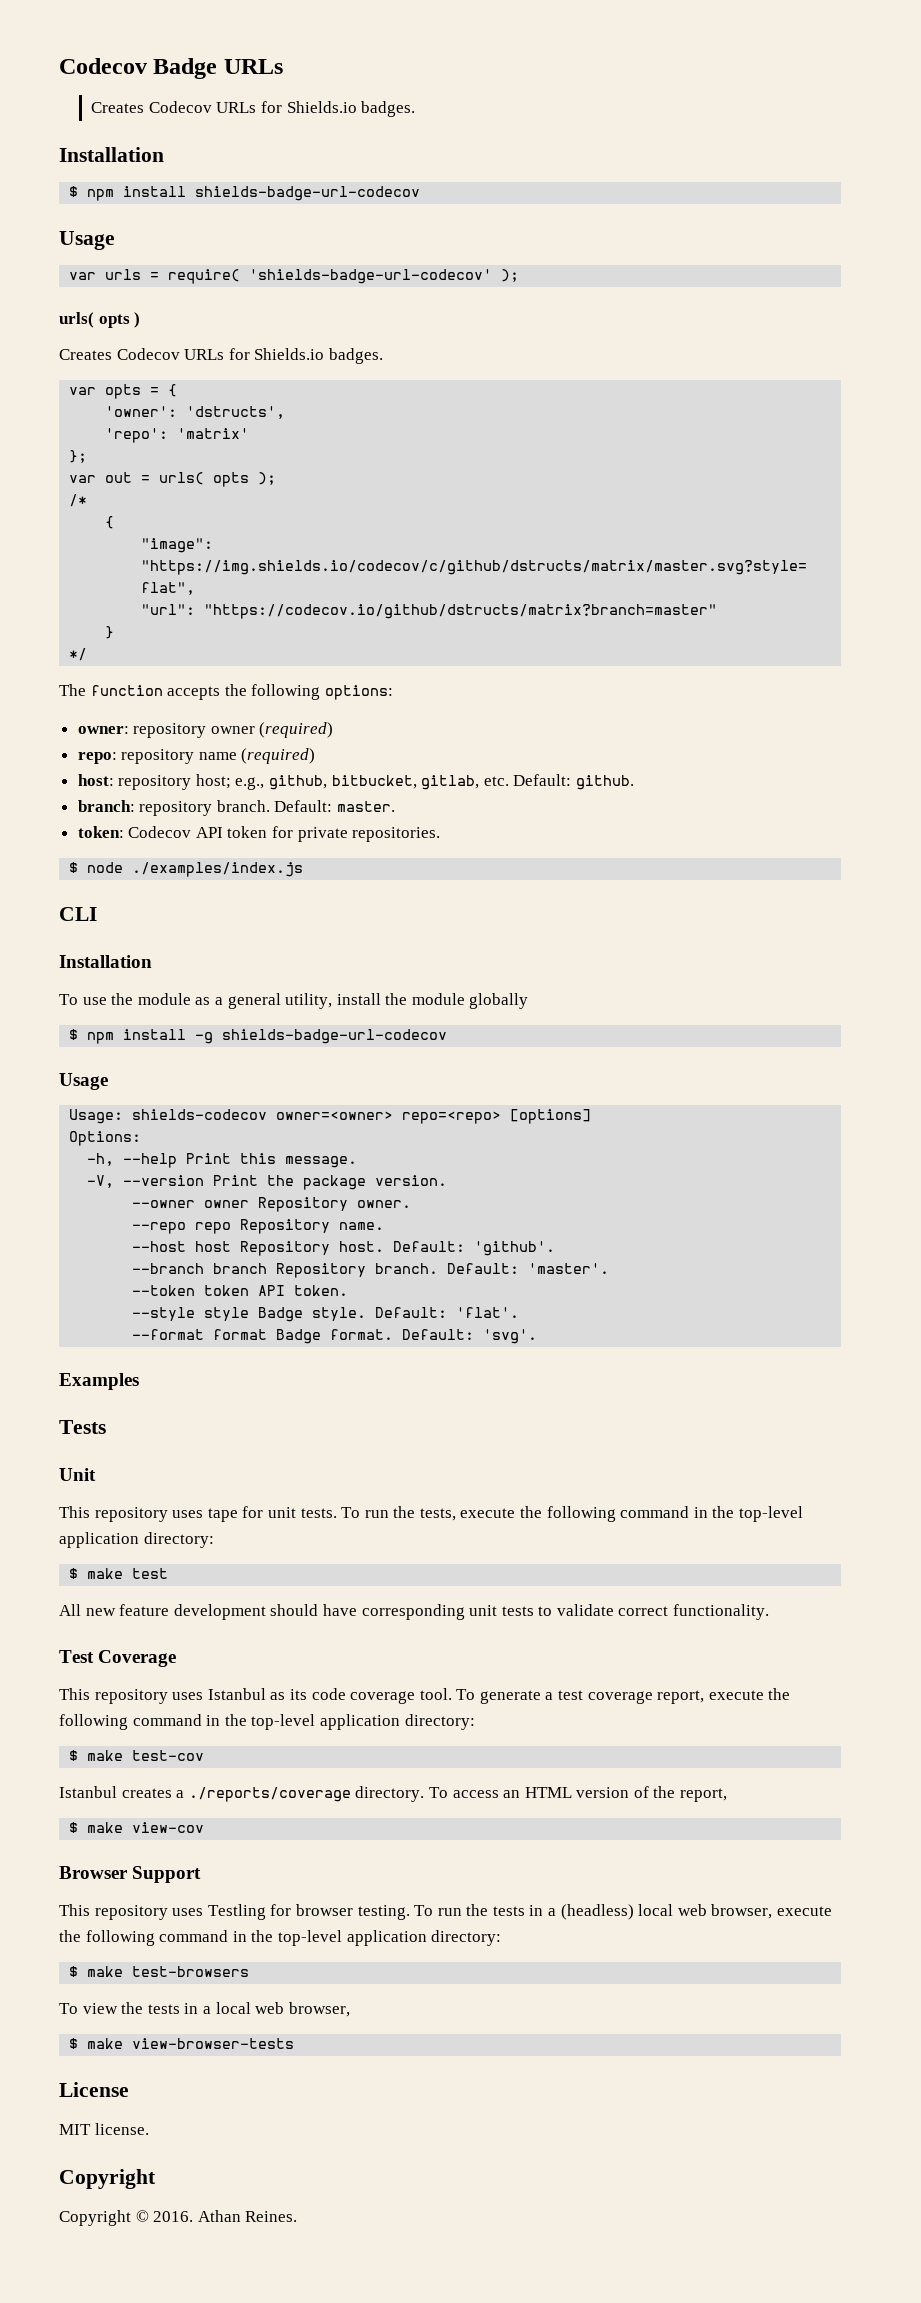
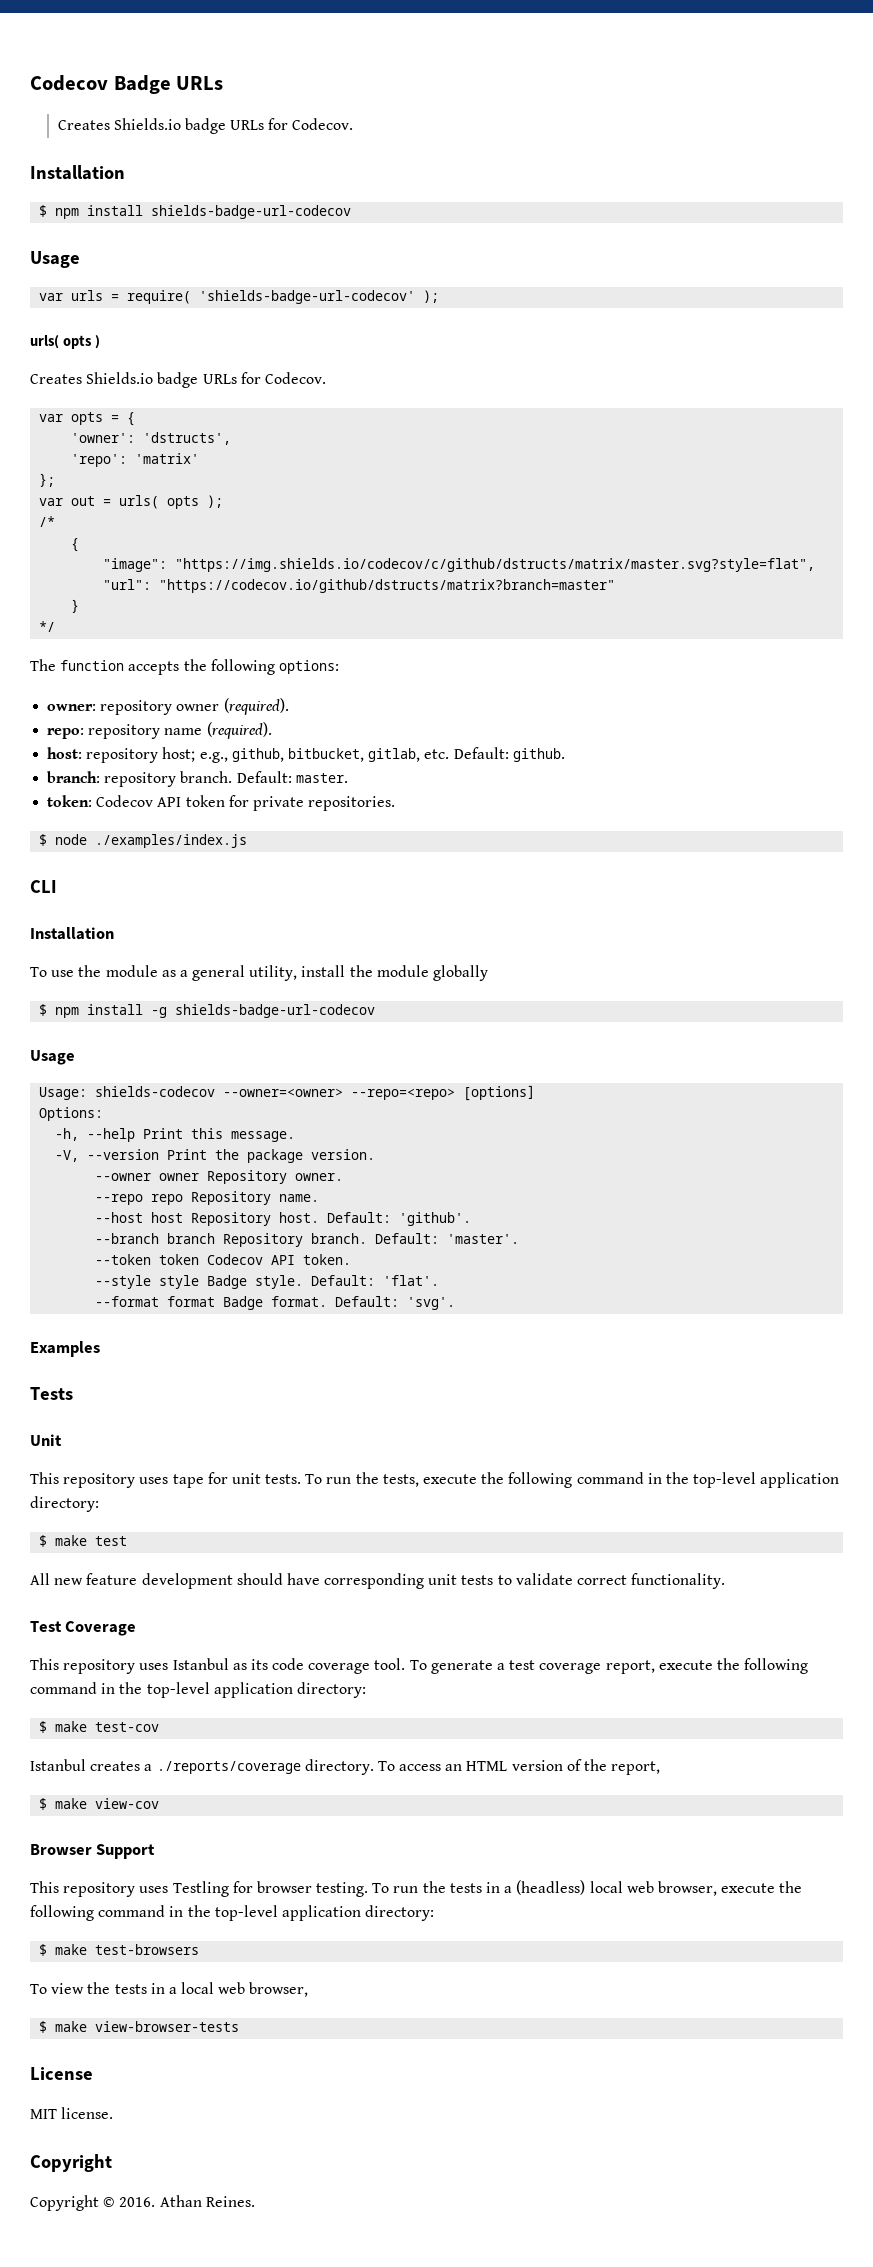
  Codecov Badge URLs
- Creates Codecov URLs for Shields.io badges.
+ Creates Shields.io badge URLs for Codecov.
  urls( opts )
- Creates Codecov URLs for Shields.io badges.
+ Creates Shields.io badge URLs for Codecov.
- owner: repository owner (required)
+ owner: repository owner (required).
- repo: repository name (required)
+ repo: repository name (required).
- Usage: shields-codecov owner=<owner> repo=<repo> [options]
+ Usage: shields-codecov --owner=<owner> --repo=<repo> [options]
- --token token API token.
+ --token token Codecov API token.

